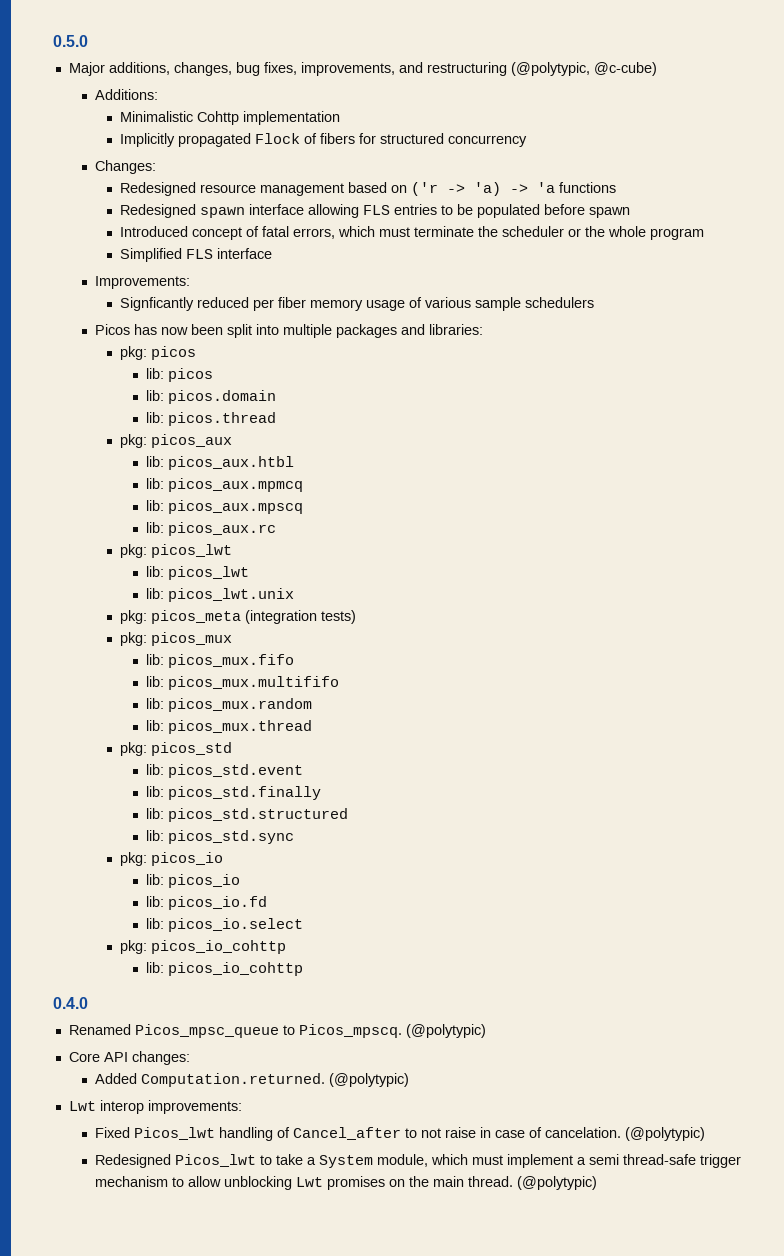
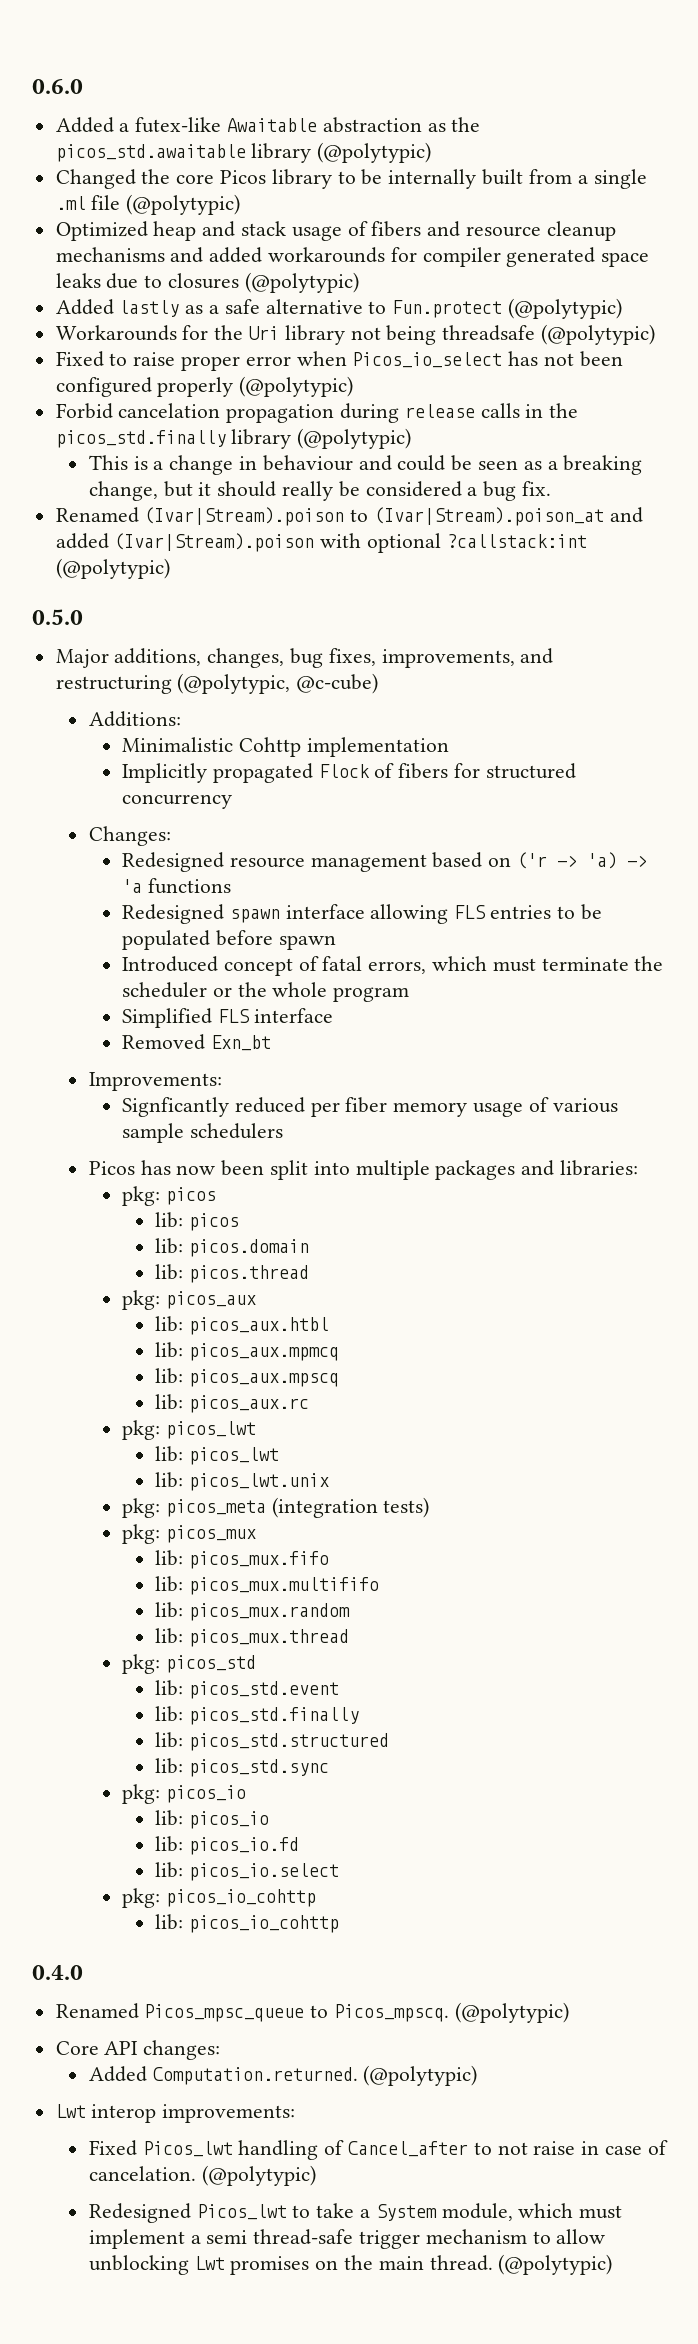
+ 0.6.0
+ Added a futex-like Awaitable abstraction as the picos_std.awaitable library (@polytypic)
+ Changed the core Picos library to be internally built from a single .ml file (@polytypic)
+ Optimized heap and stack usage of fibers and resource cleanup mechanisms and added workarounds for compiler generated space leaks due to closures (@polytypic)
+ Added lastly as a safe alternative to Fun.protect (@polytypic)
+ Workarounds for the Uri library not being threadsafe (@polytypic)
+ Fixed to raise proper error when Picos_io_select has not been configured properly (@polytypic)
+ Forbid cancelation propagation during release calls in the picos_std.finally library (@polytypic)
+ This is a change in behaviour and could be seen as a breaking change, but it should really be considered a bug fix.
+ Renamed (Ivar|Stream).poison to (Ivar|Stream).poison_at and added (Ivar|Stream).poison with optional ?callstack:int (@polytypic)
+ Removed Exn_bt

